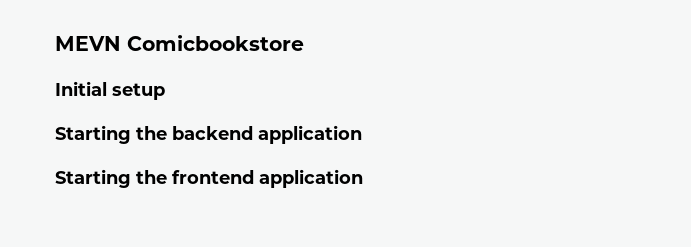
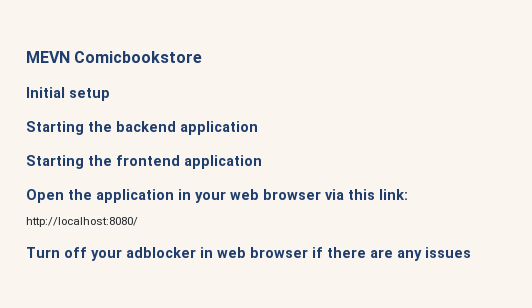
+ Open the application in your web browser via this link:
+ http://localhost:8080/
+ Turn off your adblocker in web browser if there are any issues

